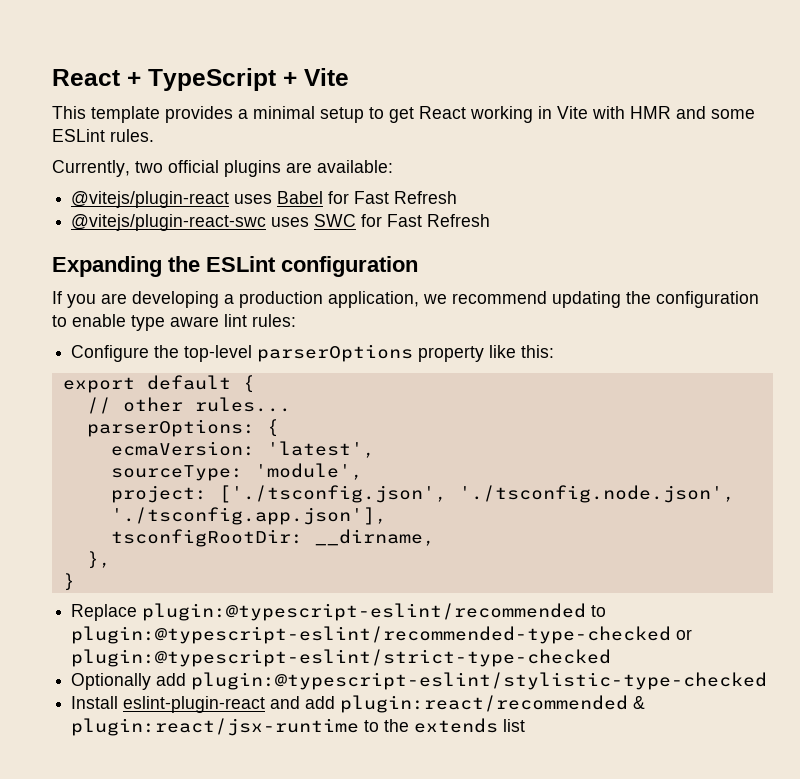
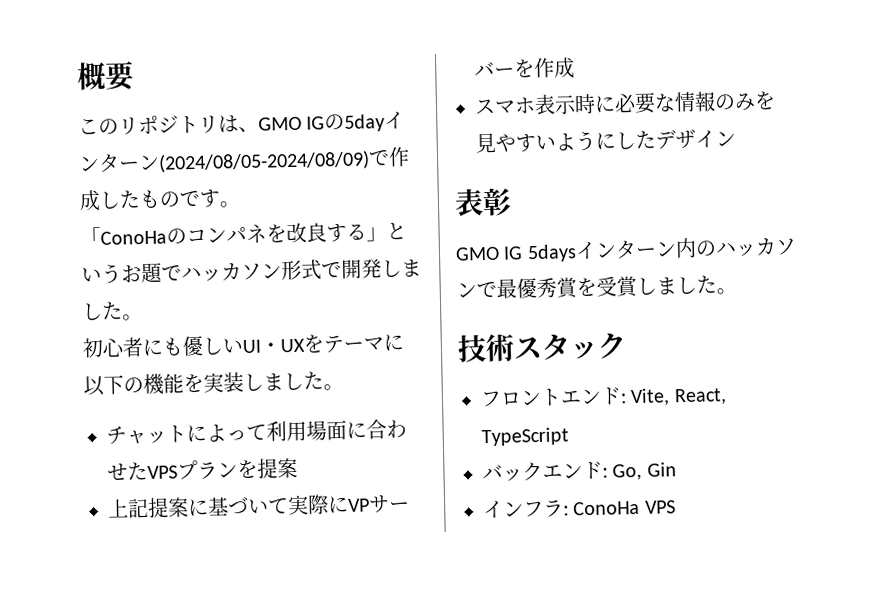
- React + TypeScript + Vite
- This template provides a minimal setup to get React working in Vite with HMR and some ESLint rules.
- Currently, two official plugins are available:
- @vitejs/plugin-react uses Babel for Fast Refresh
- @vitejs/plugin-react-swc uses SWC for Fast Refresh
- Expanding the ESLint configuration
- If you are developing a production application, we recommend updating the configuration to enable type aware lint rules:
- Configure the top-level parserOptions property like this:
- export default {
- // other rules...
- parserOptions: {
- ecmaVersion: 'latest',
- sourceType: 'module',
- project: ['./tsconfig.json', './tsconfig.node.json', './tsconfig.app.json'],
- tsconfigRootDir: __dirname,
- },
- }
- Replace plugin:@typescript-eslint/recommended to plugin:@typescript-eslint/recommended-type-checked or plugin:@typescript-eslint/strict-type-checked
- Optionally add plugin:@typescript-eslint/stylistic-type-checked
- Install eslint-plugin-react and add plugin:react/recommended & plugin:react/jsx-runtime to the extends list
+ 概要
+ このリポジトリは、GMO IGの5dayインターン(2024/08/05-2024/08/09)で作成したものです。
+ 「ConoHaのコンパネを改良する」というお題でハッカソン形式で開発しました。
+ 初心者にも優しいUI・UXをテーマに以下の機能を実装しました。
+ チャットによって利用場面に合わせたVPSプランを提案
+ 上記提案に基づいて実際にVPサーバーを作成
+ スマホ表示時に必要な情報のみを見やすいようにしたデザイン
+ 表彰
+ GMO IG 5daysインターン内のハッカソンで最優秀賞を受賞しました。
+ 技術スタック
+ フロントエンド: Vite, React, TypeScript
+ バックエンド: Go, Gin
+ インフラ: ConoHa VPS

